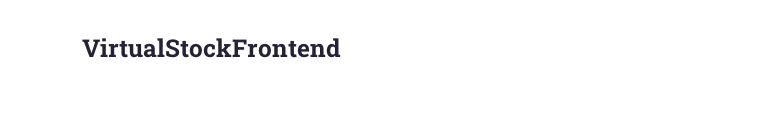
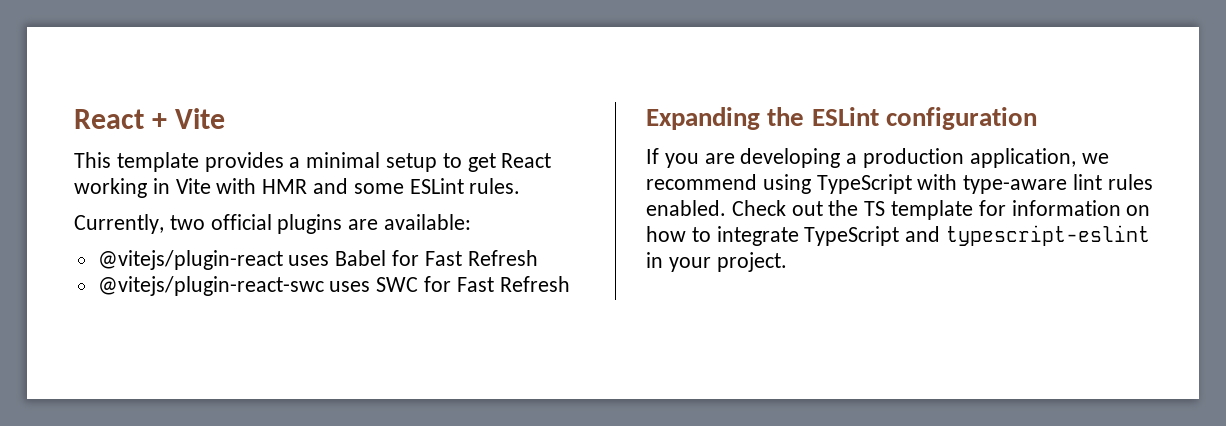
- VirtualStockFrontend
+ React + Vite
+ This template provides a minimal setup to get React working in Vite with HMR and some ESLint rules.
+ Currently, two official plugins are available:
+ @vitejs/plugin-react uses Babel for Fast Refresh
+ @vitejs/plugin-react-swc uses SWC for Fast Refresh
+ Expanding the ESLint configuration
+ If you are developing a production application, we recommend using TypeScript with type-aware lint rules enabled. Check out the TS template for information on how to integrate TypeScript and typescript-eslint in your project.

